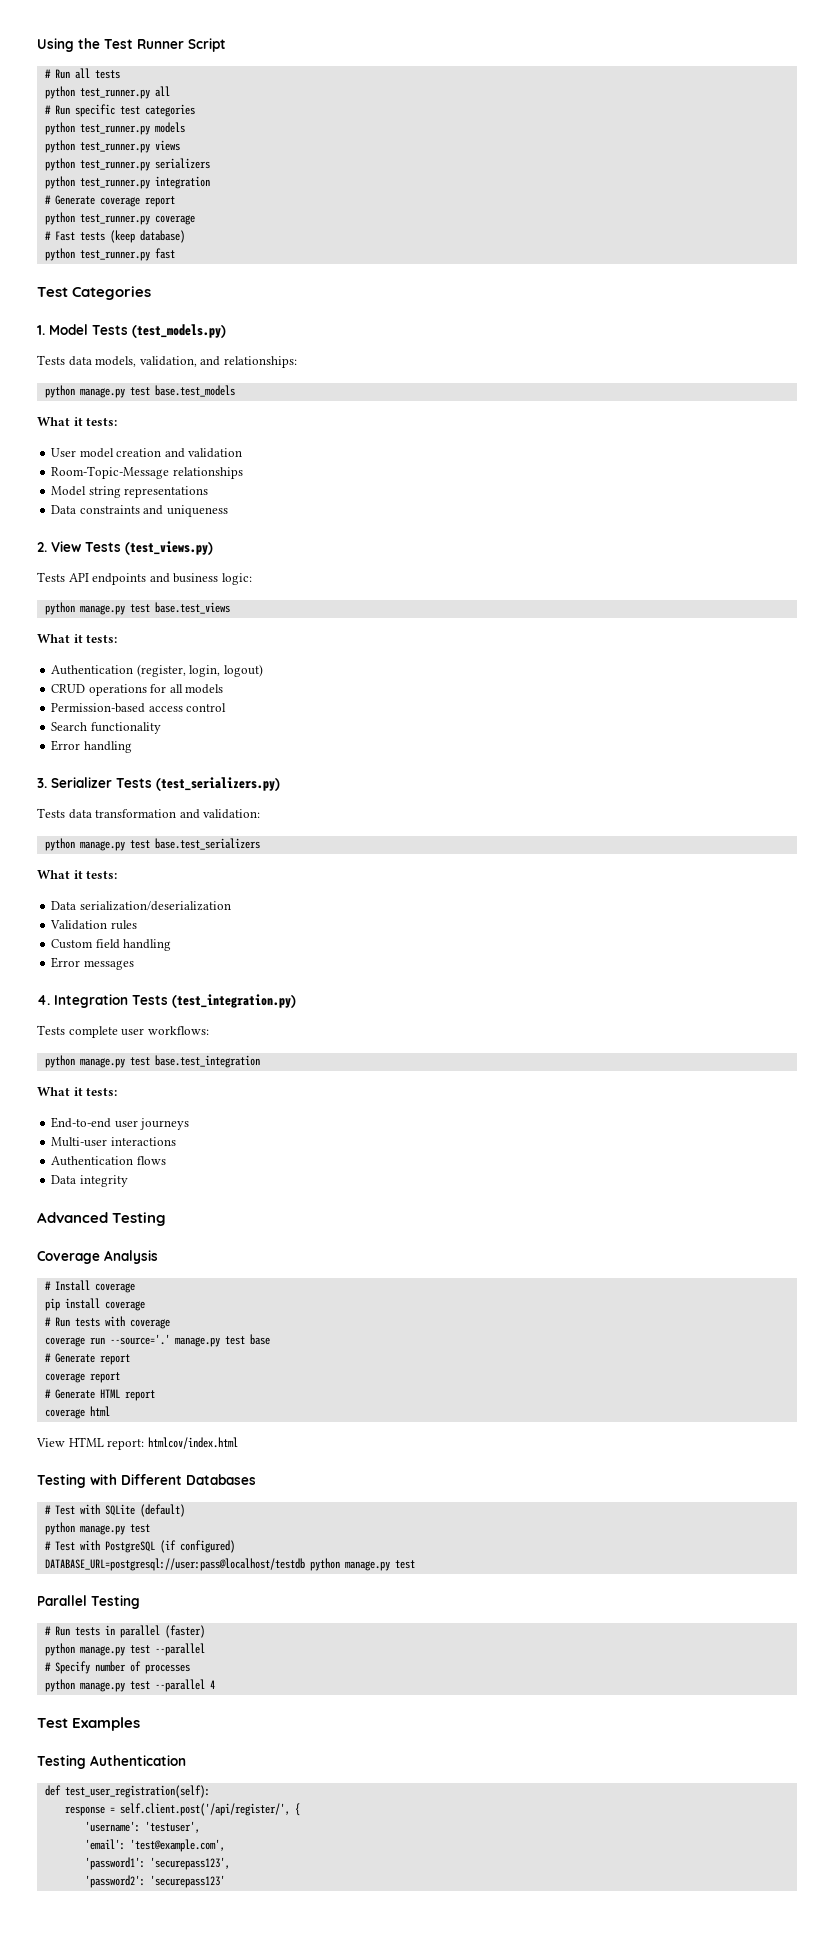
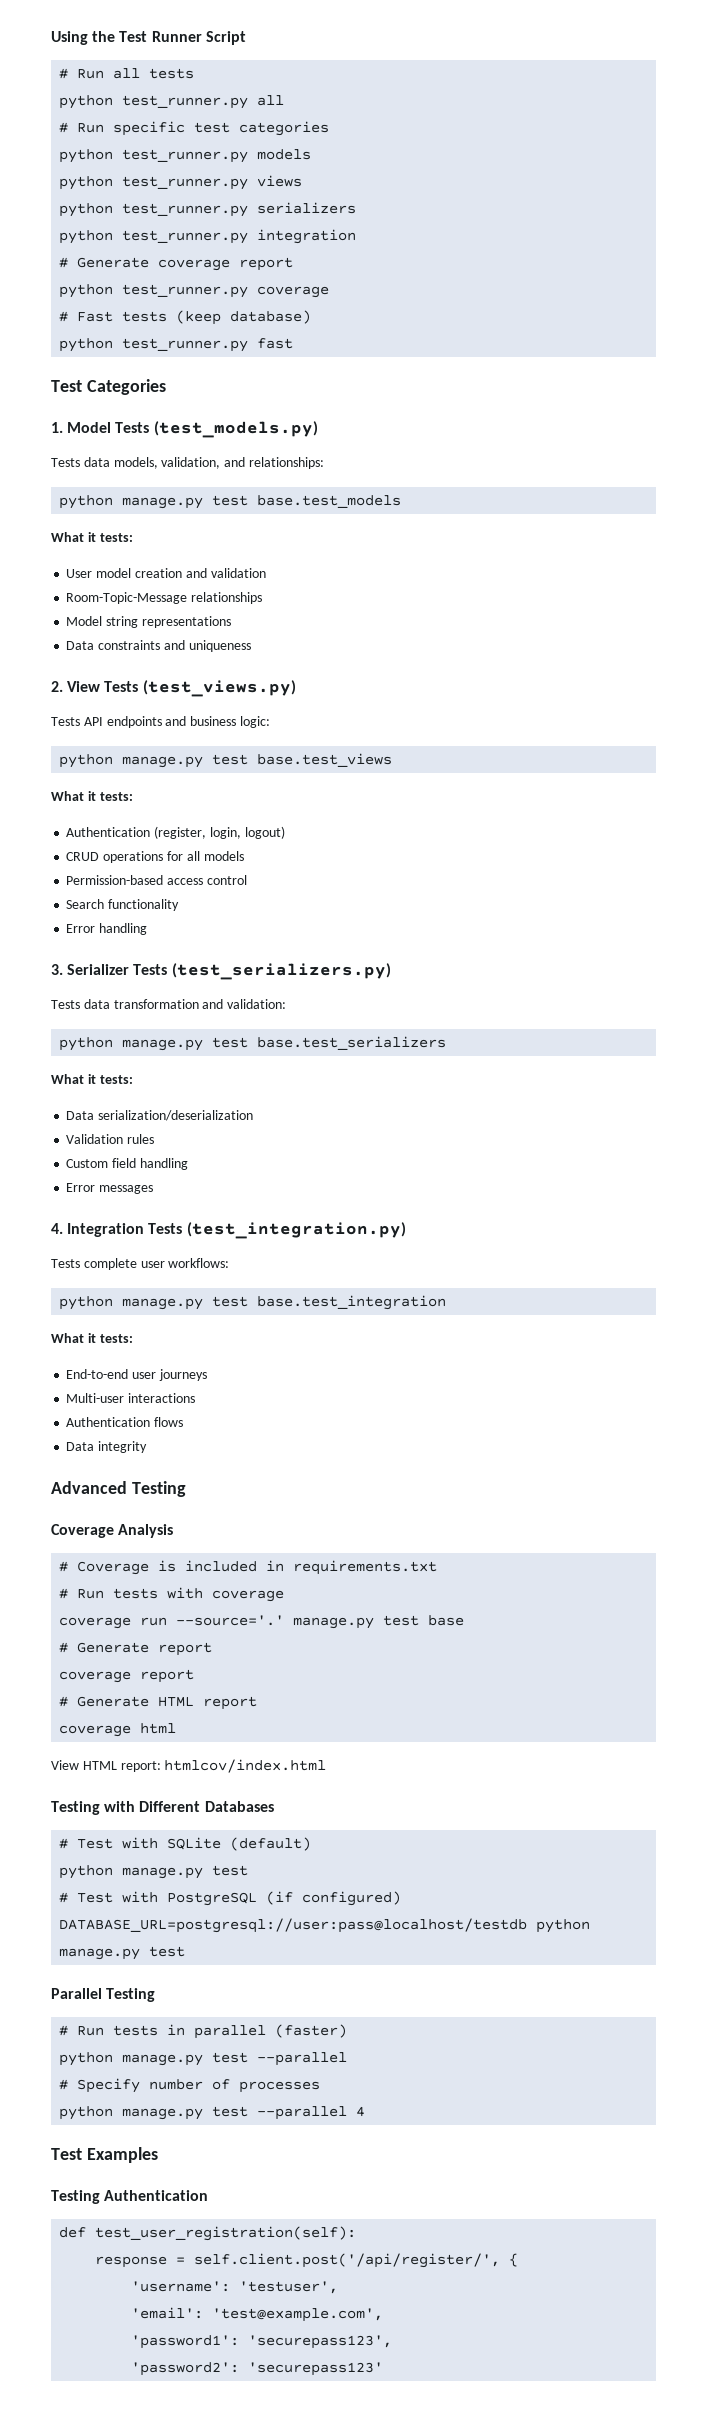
- # Install coverage
- pip install coverage
+ # Coverage is included in requirements.txt

